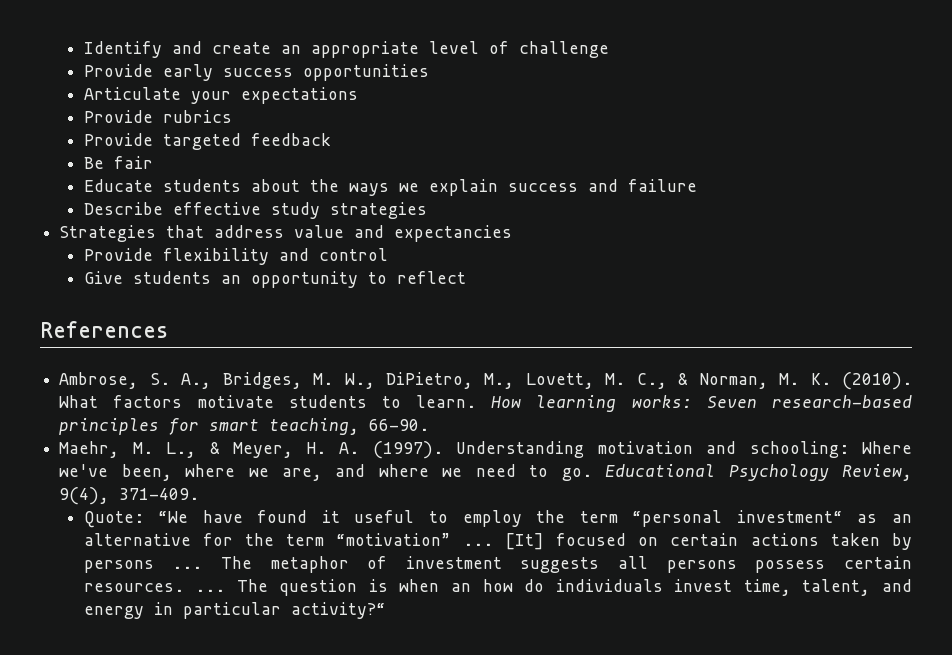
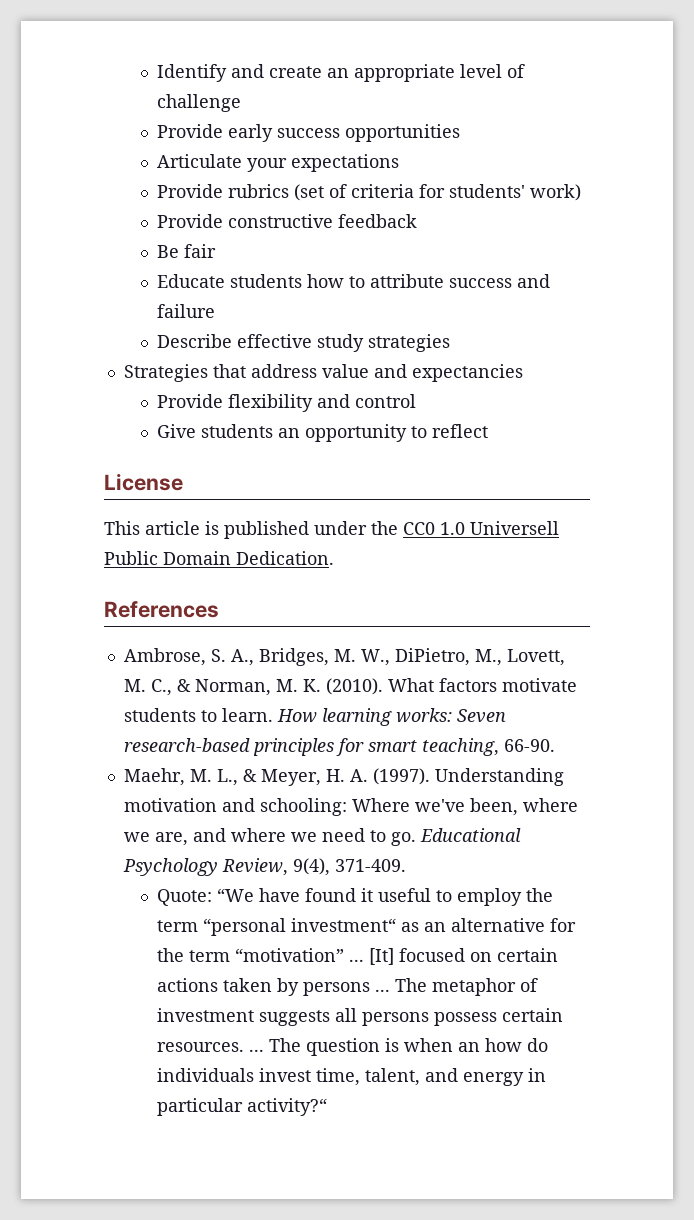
- Provide rubrics
- Provide targeted feedback
+ Provide rubrics (set of criteria for students' work)
+ Provide constructive feedback
- Educate students about the ways we explain success and failure
+ Educate students how to attribute success and failure
+ License
+ This article is published under the CC0 1.0 Universell Public Domain Dedication.

